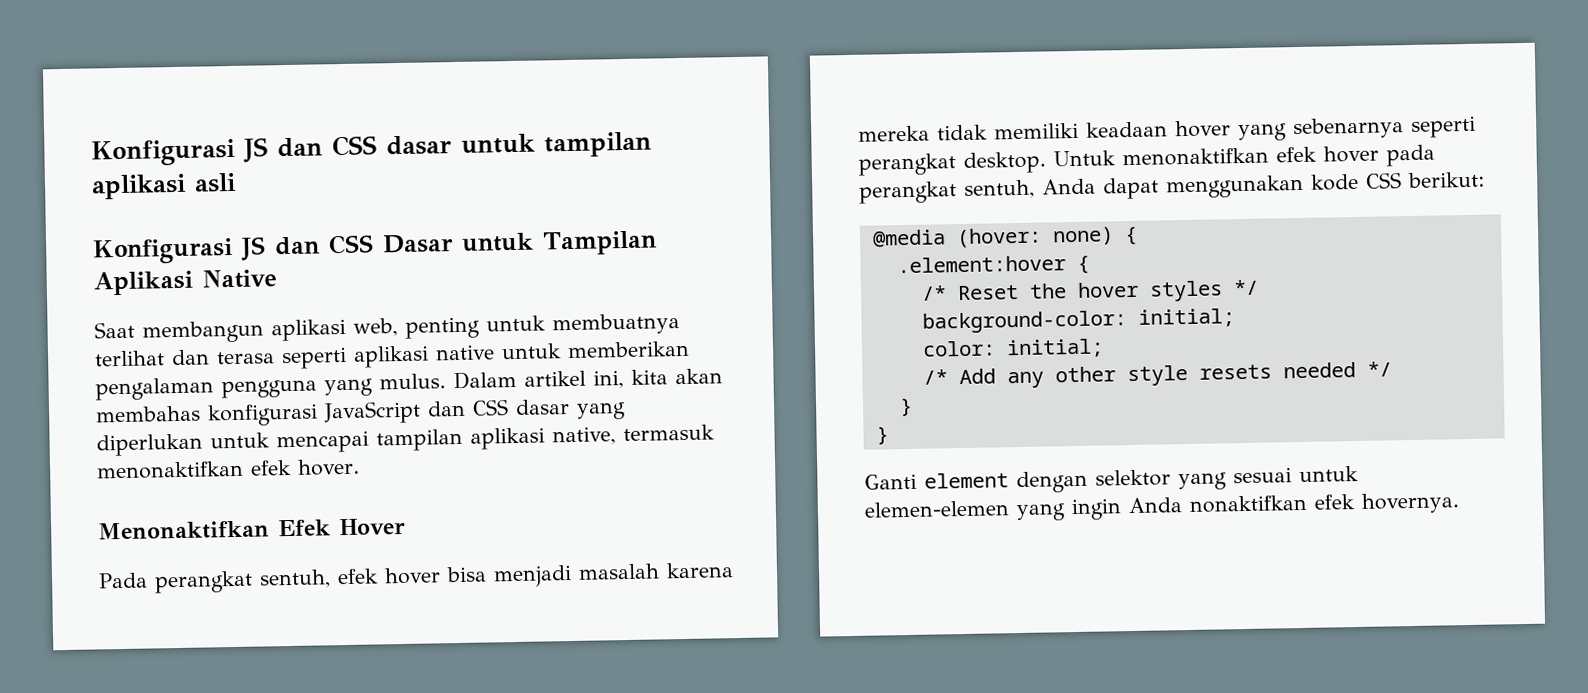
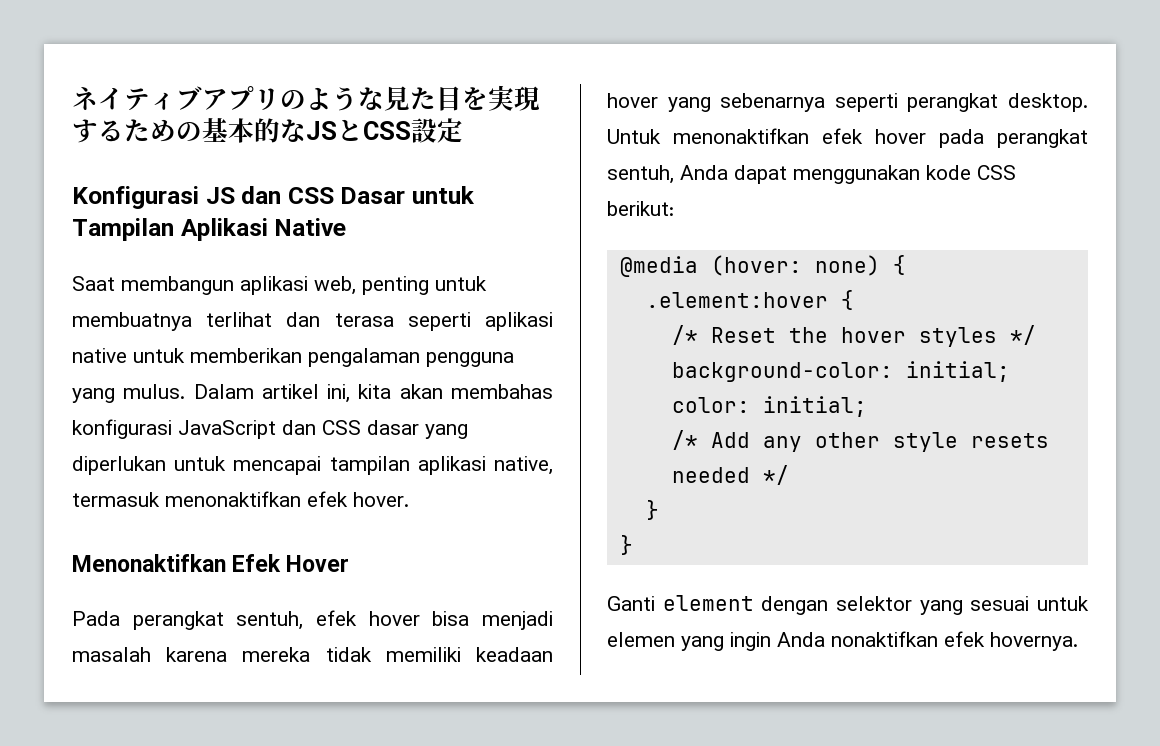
- Konfigurasi JS dan CSS dasar untuk tampilan aplikasi asli
+ ネイティブアプリのような見た目を実現するための基本的なJSとCSS設定
- Ganti element dengan selektor yang sesuai untuk elemen-elemen yang ingin Anda nonaktifkan efek hovernya.
+ Ganti element dengan selektor yang sesuai untuk elemen yang ingin Anda nonaktifkan efek hovernya.

